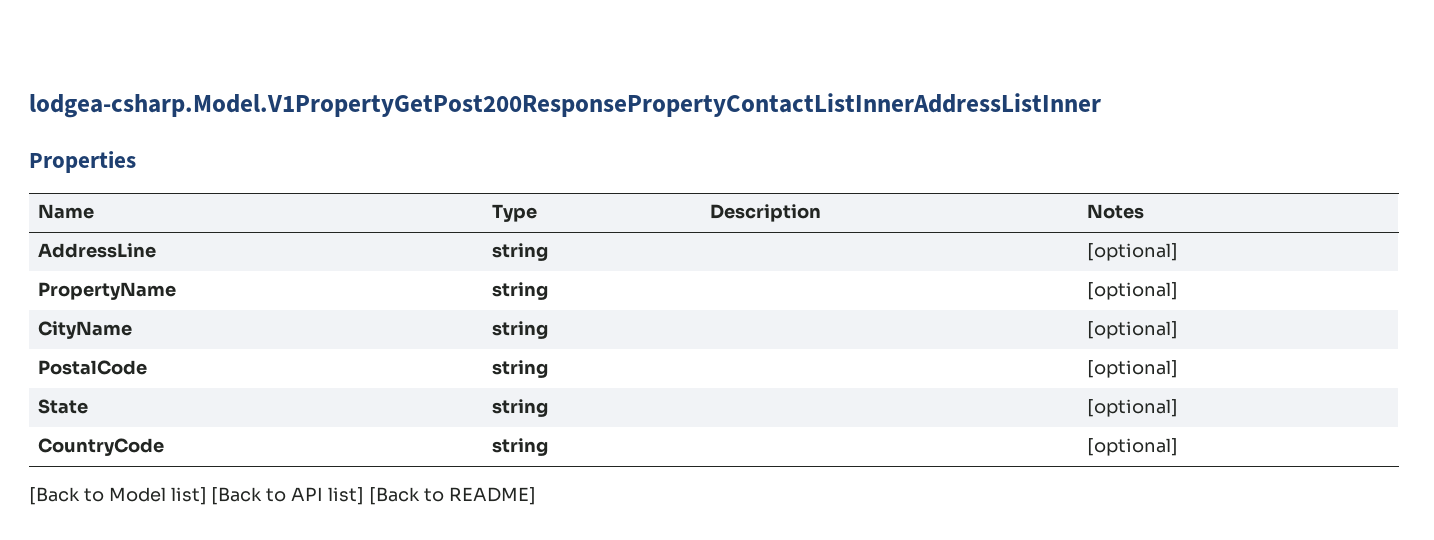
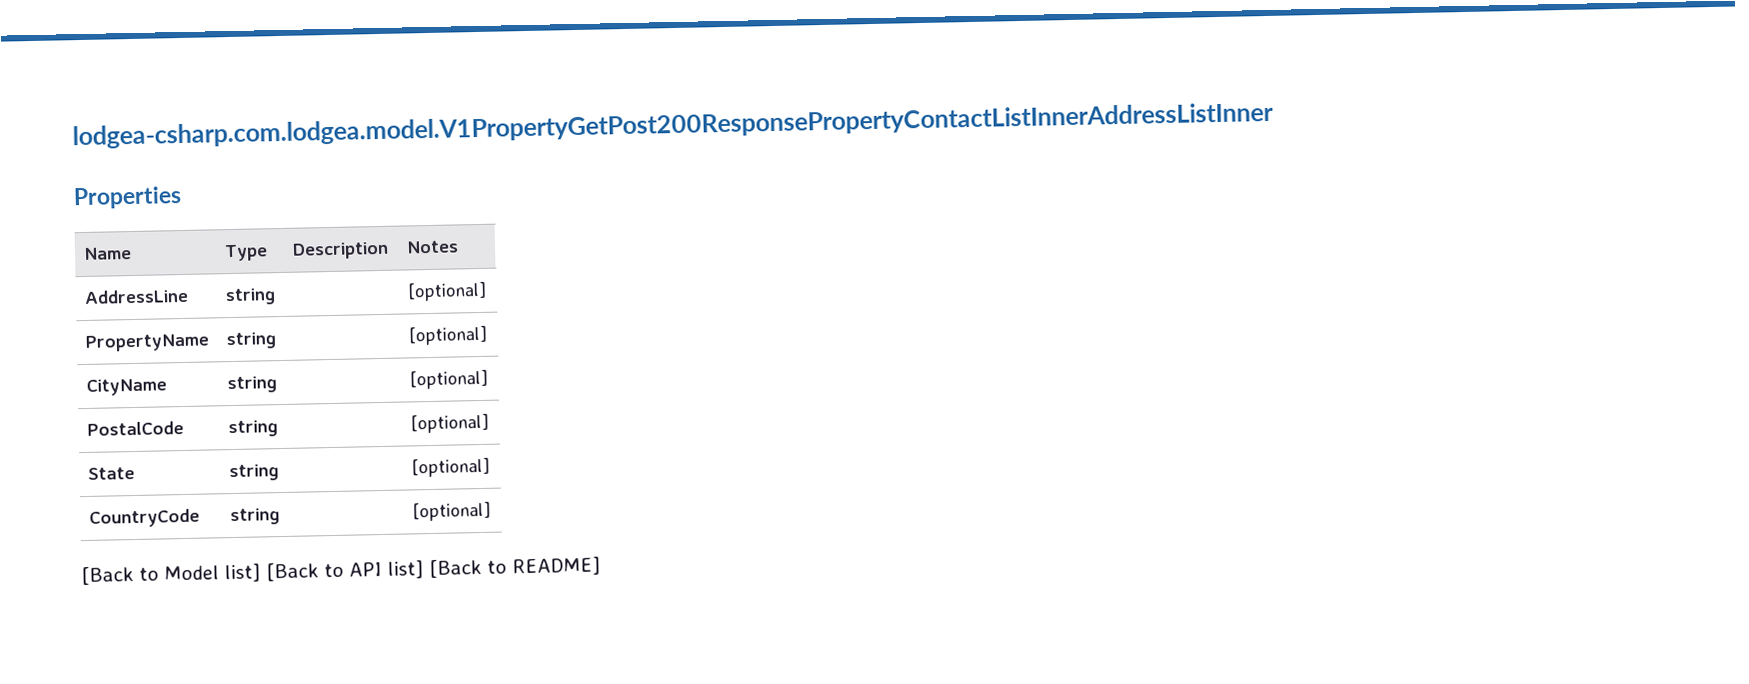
- lodgea-csharp.Model.V1PropertyGetPost200ResponsePropertyContactListInnerAddressListInner
+ lodgea-csharp.com.lodgea.model.V1PropertyGetPost200ResponsePropertyContactListInnerAddressListInner

